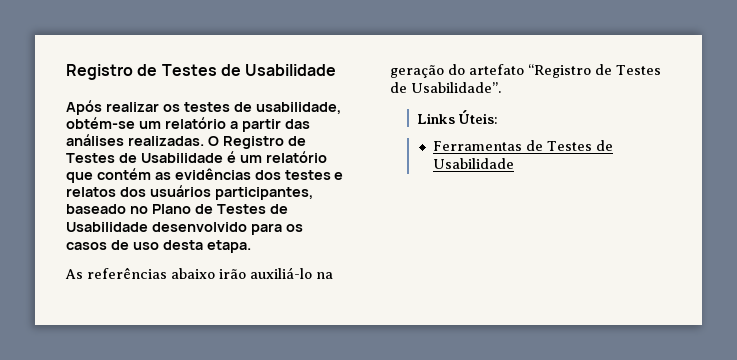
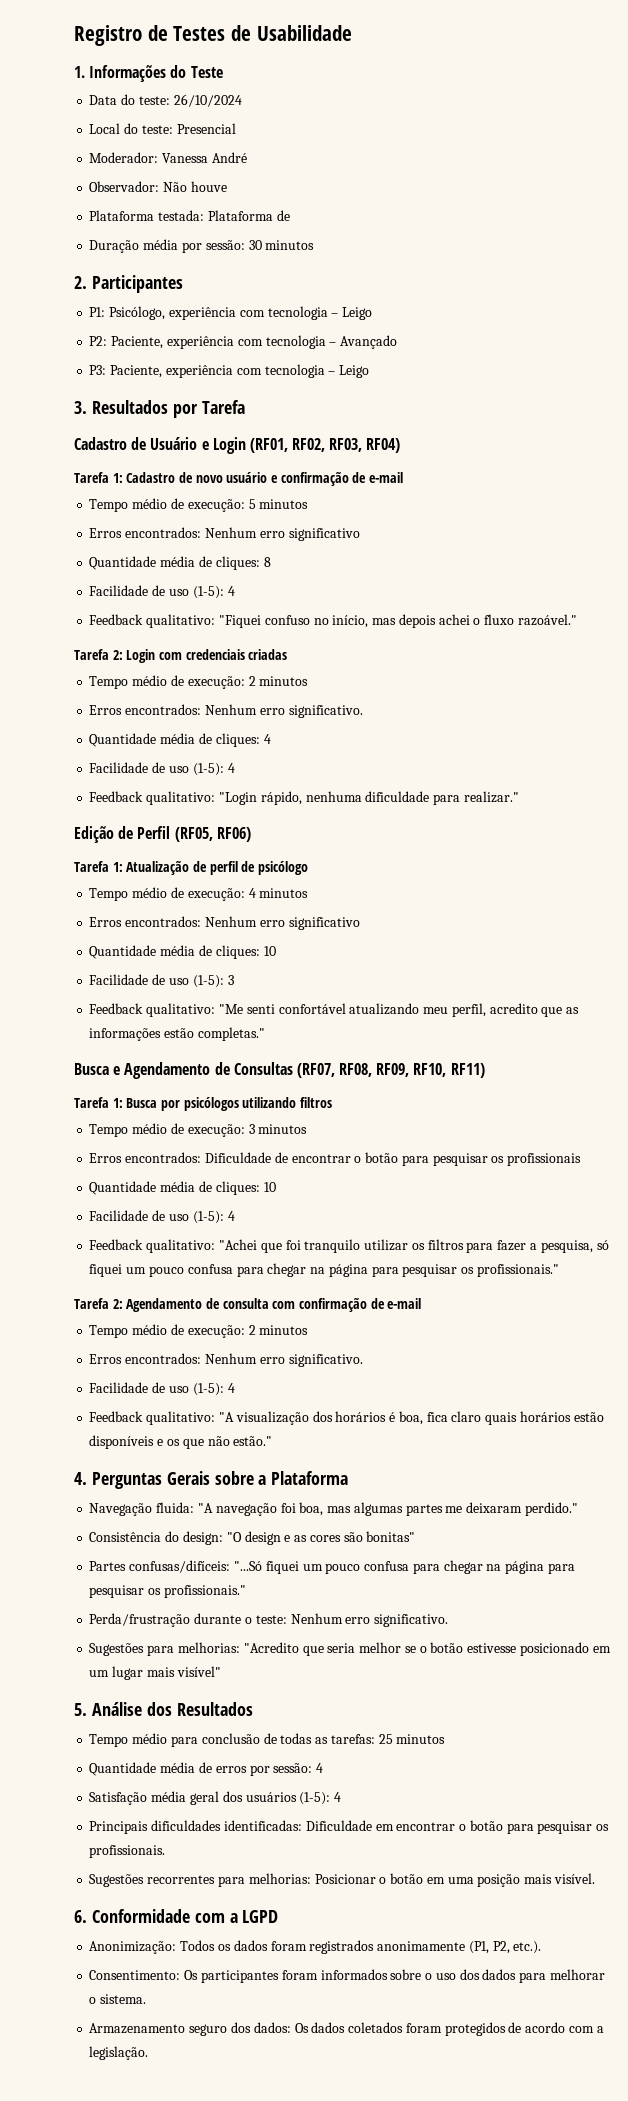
- Após realizar os testes de usabilidade, obtém-se um relatório a partir das análises realizadas. O Registro de Testes de Usabilidade é um relatório que contém as evidências dos testes e relatos dos usuários participantes, baseado no Plano de Testes de Usabilidade desenvolvido para os casos de uso desta etapa.
- As referências abaixo irão auxiliá-lo na geração do artefato “Registro de Testes de Usabilidade”.
- Links Úteis:
- Ferramentas de Testes de Usabilidade
+ 1. Informações do Teste
+ Data do teste: 26/10/2024
+ Local do teste: Presencial
+ Moderador: Vanessa André
+ Observador: Não houve
+ Plataforma testada: Plataforma de
+ Duração média por sessão: 30 minutos
+ 2. Participantes
+ P1: Psicólogo, experiência com tecnologia – Leigo
+ P2: Paciente, experiência com tecnologia – Avançado
+ P3: Paciente, experiência com tecnologia – Leigo
+ 3. Resultados por Tarefa
+ Cadastro de Usuário e Login (RF01, RF02, RF03, RF04)
+ Tarefa 1: Cadastro de novo usuário e confirmação de e-mail
+ Tempo médio de execução: 5 minutos
+ Erros encontrados: Nenhum erro significativo
+ Quantidade média de cliques: 8
+ Facilidade de uso (1-5): 4
+ Feedback qualitativo: "Fiquei confuso no início, mas depois achei o fluxo razoável."
+ Tarefa 2: Login com credenciais criadas
+ Tempo médio de execução: 2 minutos
+ Erros encontrados: Nenhum erro significativo.
+ Quantidade média de cliques: 4
+ Facilidade de uso (1-5): 4
+ Feedback qualitativo: "Login rápido, nenhuma dificuldade para realizar."
+ Edição de Perfil (RF05, RF06)
+ Tarefa 1: Atualização de perfil de psicólogo
+ Tempo médio de execução: 4 minutos
+ Erros encontrados: Nenhum erro significativo
+ Quantidade média de cliques: 10
+ Facilidade de uso (1-5): 3
+ Feedback qualitativo: "Me senti confortável atualizando meu perfil, acredito que as informações estão completas."
+ Busca e Agendamento de Consultas (RF07, RF08, RF09, RF10, RF11)
+ Tarefa 1: Busca por psicólogos utilizando filtros
+ Tempo médio de execução: 3 minutos
+ Erros encontrados: Dificuldade de encontrar o botão para pesquisar os profissionais
+ Quantidade média de cliques: 10
+ Facilidade de uso (1-5): 4
+ Feedback qualitativo: "Achei que foi tranquilo utilizar os filtros para fazer a pesquisa, só fiquei um pouco confusa para chegar na página para pesquisar os profissionais."
+ Tarefa 2: Agendamento de consulta com confirmação de e-mail
+ Tempo médio de execução: 2 minutos
+ Erros encontrados: Nenhum erro significativo.
+ Facilidade de uso (1-5): 4
+ Feedback qualitativo: "A visualização dos horários é boa, fica claro quais horários estão disponíveis e os que não estão."
+ 4. Perguntas Gerais sobre a Plataforma
+ Navegação fluida: "A navegação foi boa, mas algumas partes me deixaram perdido."
+ Consistência do design: "O design e as cores são bonitas"
+ Partes confusas/difíceis: "...Só fiquei um pouco confusa para chegar na página para pesquisar os profissionais."
+ Perda/frustração durante o teste: Nenhum erro significativo.
+ Sugestões para melhorias: "Acredito que seria melhor se o botão estivesse posicionado em um lugar mais visível"
+ 5. Análise dos Resultados
+ Tempo médio para conclusão de todas as tarefas: 25 minutos
+ Quantidade média de erros por sessão: 4
+ Satisfação média geral dos usuários (1-5): 4
+ Principais dificuldades identificadas: Dificuldade em encontrar o botão para pesquisar os profissionais.
+ Sugestões recorrentes para melhorias: Posicionar o botão em uma posição mais visível.
+ 6. Conformidade com a LGPD
+ Anonimização: Todos os dados foram registrados anonimamente (P1, P2, etc.).
+ Consentimento: Os participantes foram informados sobre o uso dos dados para melhorar o sistema.
+ Armazenamento seguro dos dados: Os dados coletados foram protegidos de acordo com a legislação.

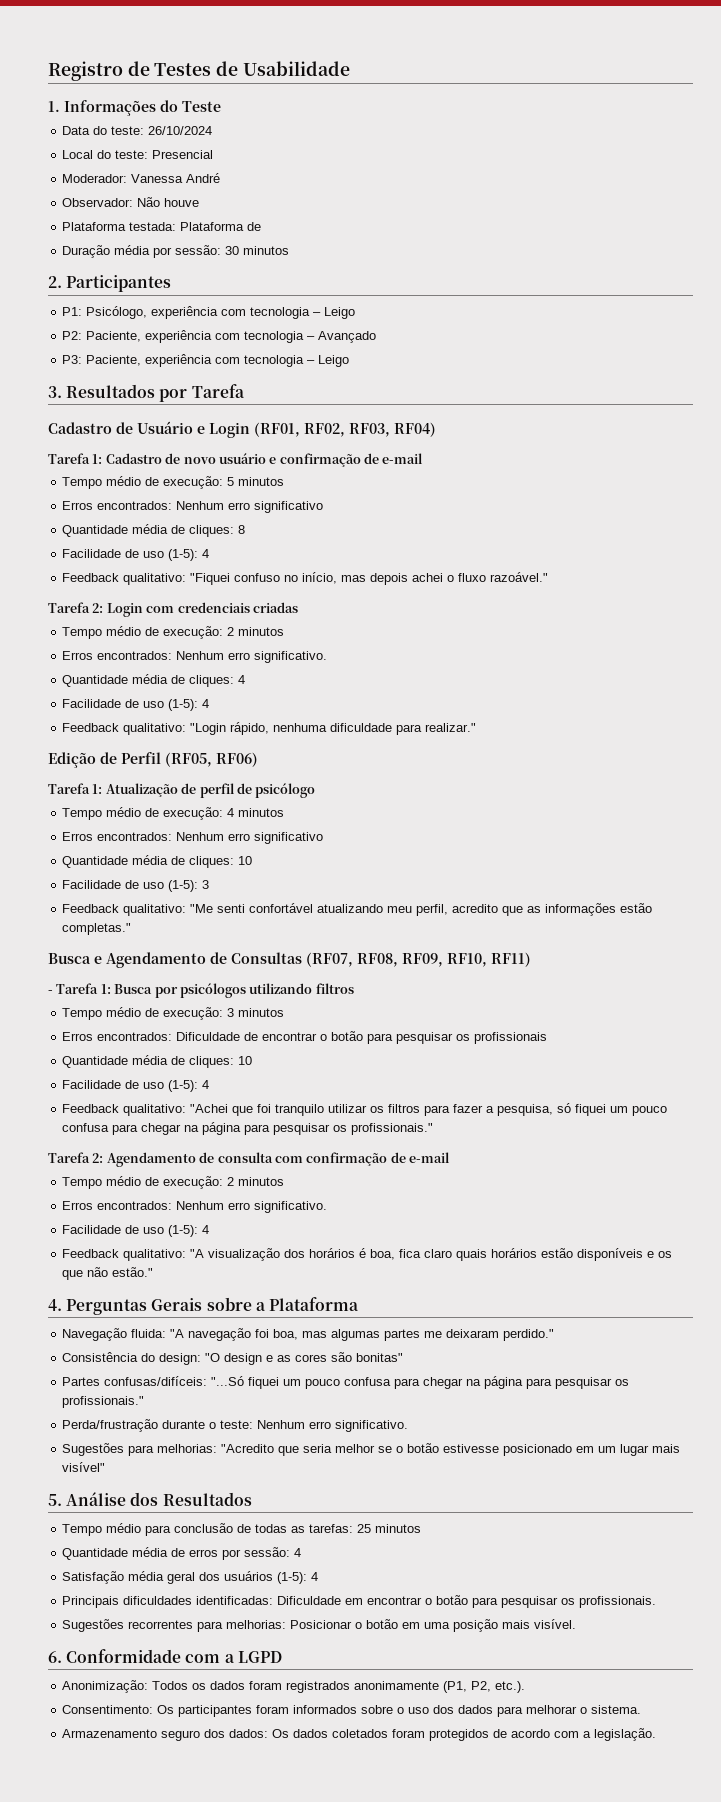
- Tarefa 1: Busca por psicólogos utilizando filtros
+ - Tarefa 1: Busca por psicólogos utilizando filtros

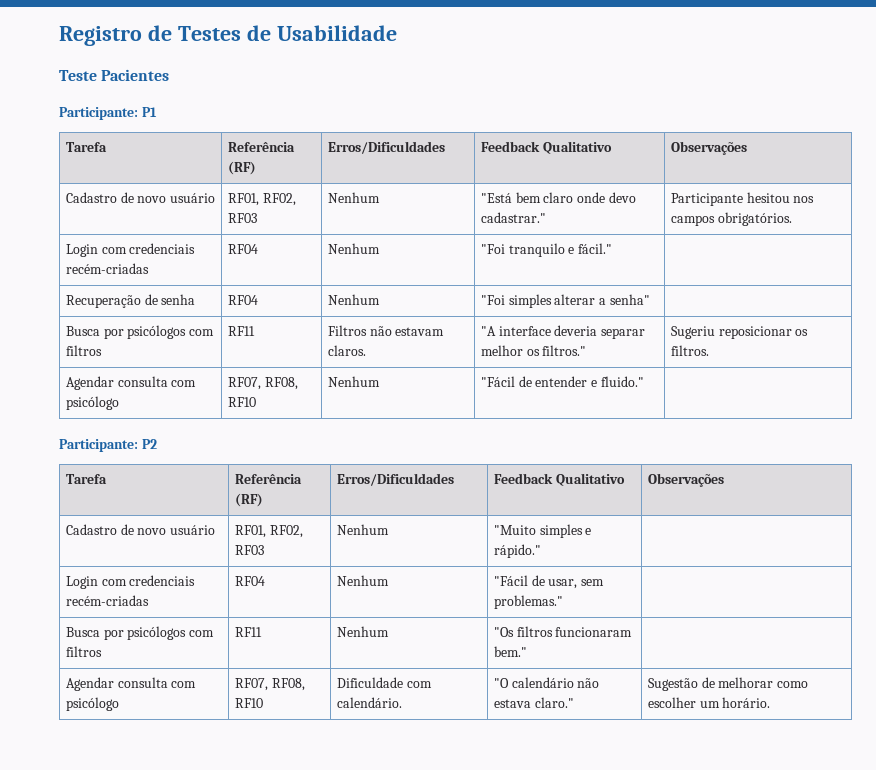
- 1. Informações do Teste
- Data do teste: 26/10/2024
- Local do teste: Presencial
- Moderador: Vanessa André
- Observador: Não houve
- Plataforma testada: Plataforma de
- Duração média por sessão: 30 minutos
- 2. Participantes
- P1: Psicólogo, experiência com tecnologia – Leigo
- P2: Paciente, experiência com tecnologia – Avançado
- P3: Paciente, experiência com tecnologia – Leigo
- 3. Resultados por Tarefa
- Cadastro de Usuário e Login (RF01, RF02, RF03, RF04)
- Tarefa 1: Cadastro de novo usuário e confirmação de e-mail
- Tempo médio de execução: 5 minutos
- Erros encontrados: Nenhum erro significativo
- Quantidade média de cliques: 8
- Facilidade de uso (1-5): 4
- Feedback qualitativo: "Fiquei confuso no início, mas depois achei o fluxo razoável."
- Tarefa 2: Login com credenciais criadas
- Tempo médio de execução: 2 minutos
- Erros encontrados: Nenhum erro significativo.
- Quantidade média de cliques: 4
- Facilidade de uso (1-5): 4
- Feedback qualitativo: "Login rápido, nenhuma dificuldade para realizar."
- Edição de Perfil (RF05, RF06)
- Tarefa 1: Atualização de perfil de psicólogo
- Tempo médio de execução: 4 minutos
- Erros encontrados: Nenhum erro significativo
- Quantidade média de cliques: 10
- Facilidade de uso (1-5): 3
- Feedback qualitativo: "Me senti confortável atualizando meu perfil, acredito que as informações estão completas."
- Busca e Agendamento de Consultas (RF07, RF08, RF09, RF10, RF11)
- - Tarefa 1: Busca por psicólogos utilizando filtros
- Tempo médio de execução: 3 minutos
- Erros encontrados: Dificuldade de encontrar o botão para pesquisar os profissionais
- Quantidade média de cliques: 10
- Facilidade de uso (1-5): 4
- Feedback qualitativo: "Achei que foi tranquilo utilizar os filtros para fazer a pesquisa, só fiquei um pouco confusa para chegar na página para pesquisar os profissionais."
- Tarefa 2: Agendamento de consulta com confirmação de e-mail
- Tempo médio de execução: 2 minutos
- Erros encontrados: Nenhum erro significativo.
- Facilidade de uso (1-5): 4
- Feedback qualitativo: "A visualização dos horários é boa, fica claro quais horários estão disponíveis e os que não estão."
- 4. Perguntas Gerais sobre a Plataforma
- Navegação fluida: "A navegação foi boa, mas algumas partes me deixaram perdido."
- Consistência do design: "O design e as cores são bonitas"
- Partes confusas/difíceis: "...Só fiquei um pouco confusa para chegar na página para pesquisar os profissionais."
- Perda/frustração durante o teste: Nenhum erro significativo.
- Sugestões para melhorias: "Acredito que seria melhor se o botão estivesse posicionado em um lugar mais visível"
- 5. Análise dos Resultados
- Tempo médio para conclusão de todas as tarefas: 25 minutos
- Quantidade média de erros por sessão: 4
- Satisfação média geral dos usuários (1-5): 4
- Principais dificuldades identificadas: Dificuldade em encontrar o botão para pesquisar os profissionais.
- Sugestões recorrentes para melhorias: Posicionar o botão em uma posição mais visível.
- 6. Conformidade com a LGPD
- Anonimização: Todos os dados foram registrados anonimamente (P1, P2, etc.).
- Consentimento: Os participantes foram informados sobre o uso dos dados para melhorar o sistema.
- Armazenamento seguro dos dados: Os dados coletados foram protegidos de acordo com a legislação.
+ Teste Pacientes
+ Participante: P1
+ Tarefa | Referência (RF) | Erros/Dificuldades | Feedback Qualitativo | Observações
+ Cadastro de novo usuário | RF01, RF02, RF03 | Nenhum | "Está bem claro onde devo cadastrar." | Participante hesitou nos campos obrigatórios.
+ Login com credenciais recém-criadas | RF04 | Nenhum | "Foi tranquilo e fácil." |
+ Recuperação de senha | RF04 | Nenhum | "Foi simples alterar a senha" |
+ Busca por psicólogos com filtros | RF11 | Filtros não estavam claros. | "A interface deveria separar melhor os filtros." | Sugeriu reposicionar os filtros.
+ Agendar consulta com psicólogo | RF07, RF08, RF10 | Nenhum | "Fácil de entender e fluido." |
+ Participante: P2
+ Tarefa | Referência (RF) | Erros/Dificuldades | Feedback Qualitativo | Observações
+ Cadastro de novo usuário | RF01, RF02, RF03 | Nenhum | "Muito simples e rápido." |
+ Login com credenciais recém-criadas | RF04 | Nenhum | "Fácil de usar, sem problemas." |
+ Busca por psicólogos com filtros | RF11 | Nenhum | "Os filtros funcionaram bem." |
+ Agendar consulta com psicólogo | RF07, RF08, RF10 | Dificuldade com calendário. | "O calendário não estava claro." | Sugestão de melhorar como escolher um horário.

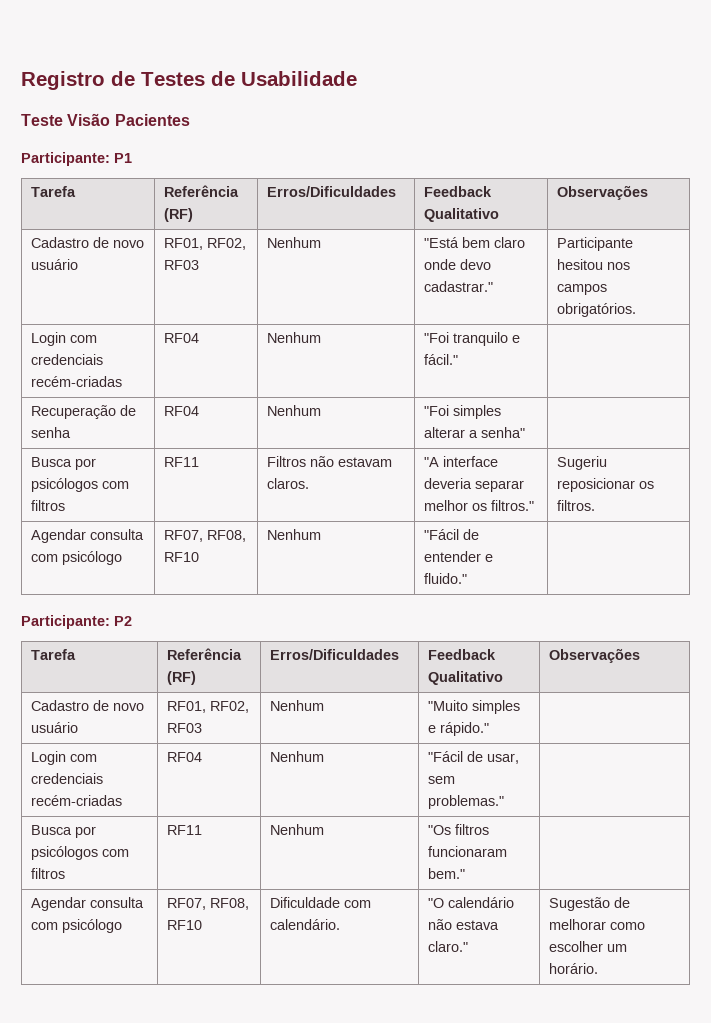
- Teste Pacientes
+ Teste Visão Pacientes

